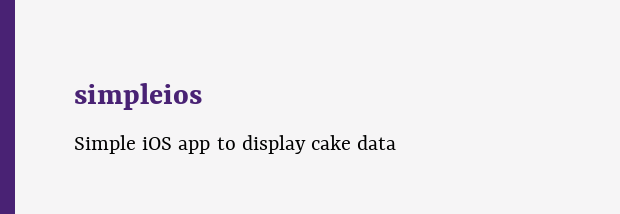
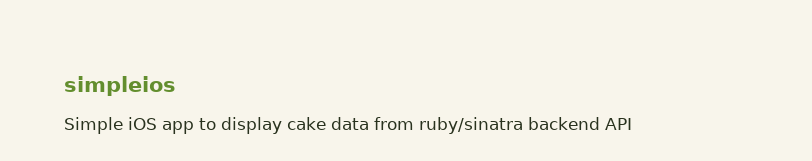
- Simple iOS app to display cake data
+ Simple iOS app to display cake data from ruby/sinatra backend API

